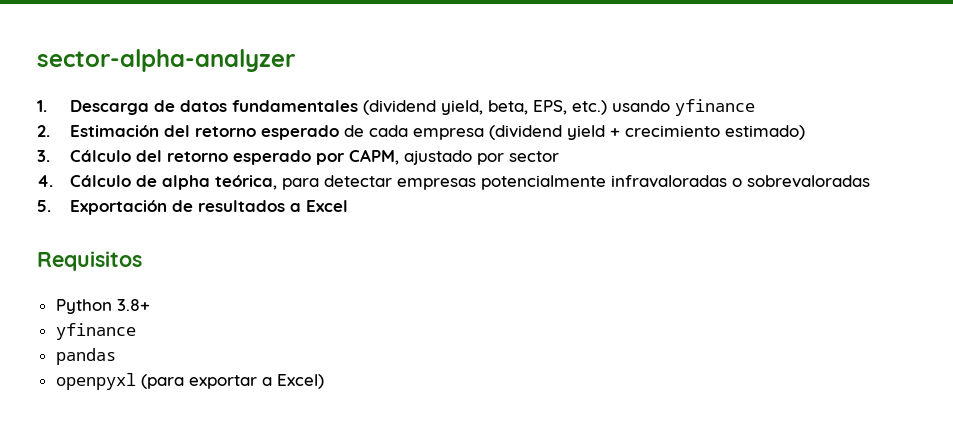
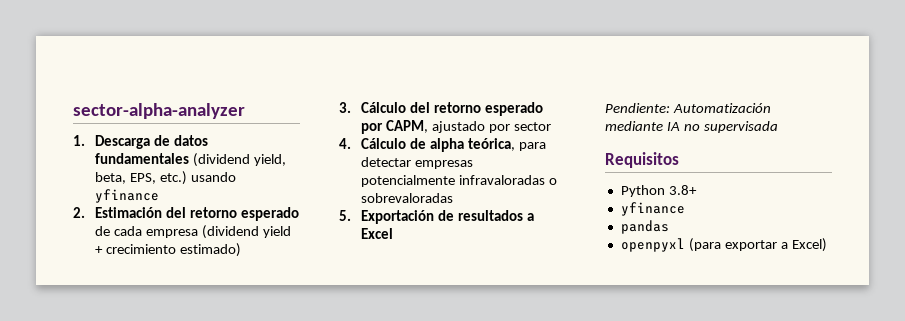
+ Pendiente: Automatización mediante IA no supervisada

